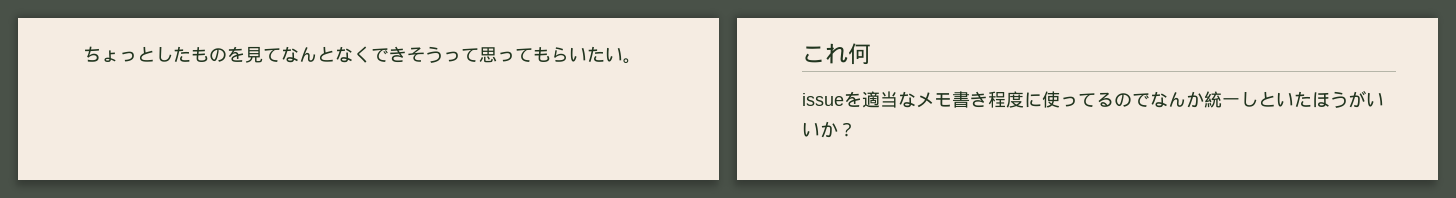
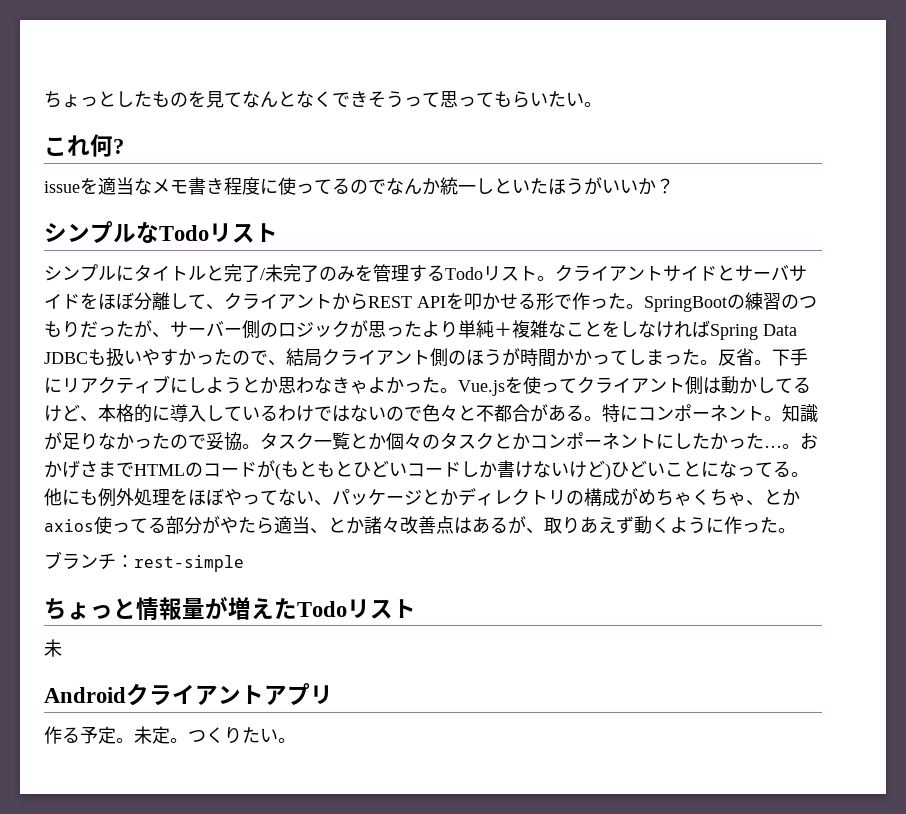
- これ何
+ これ何?
+ シンプルなTodoリスト
+ シンプルにタイトルと完了/未完了のみを管理するTodoリスト。クライアントサイドとサーバサイドをほぼ分離して、クライアントからREST APIを叩かせる形で作った。SpringBootの練習のつもりだったが、サーバー側のロジックが思ったより単純＋複雑なことをしなければSpring Data JDBCも扱いやすかったので、結局クライアント側のほうが時間かかってしまった。反省。下手にリアクティブにしようとか思わなきゃよかった。Vue.jsを使ってクライアント側は動かしてるけど、本格的に導入しているわけではないので色々と不都合がある。特にコンポーネント。知識が足りなかったので妥協。タスク一覧とか個々のタスクとかコンポーネントにしたかった…。おかげさまでHTMLのコードが(もともとひどいコードしか書けないけど)ひどいことになってる。他にも例外処理をほぼやってない、パッケージとかディレクトリの構成がめちゃくちゃ、とかaxios使ってる部分がやたら適当、とか諸々改善点はあるが、取りあえず動くように作った。
+ ブランチ：rest-simple
+ ちょっと情報量が増えたTodoリスト
+ 未
+ Androidクライアントアプリ
+ 作る予定。未定。つくりたい。

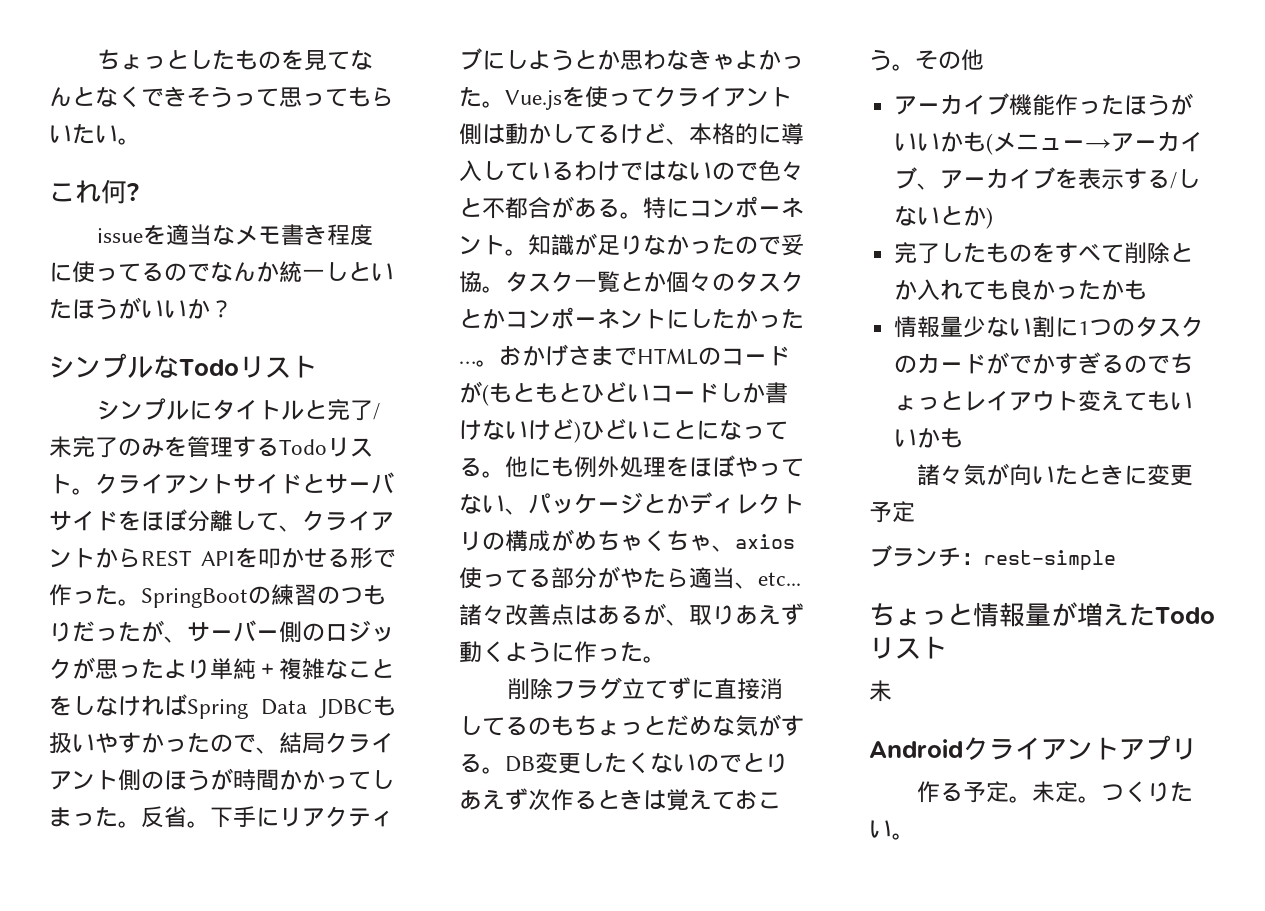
- 他にも例外処理をほぼやってない、パッケージとかディレクトリの構成がめちゃくちゃ、とかaxios使ってる部分がやたら適当、とか諸々改善点はあるが、取りあえず動くように作った。
+ 他にも例外処理をほぼやってない、パッケージとかディレクトリの構成がめちゃくちゃ、axios使ってる部分がやたら適当、etc...諸々改善点はあるが、取りあえず動くように作った。
+ 削除フラグ立てずに直接消してるのもちょっとだめな気がする。DB変更したくないのでとりあえず次作るときは覚えておこう。その他
+ アーカイブ機能作ったほうがいいかも(メニュー→アーカイブ、アーカイブを表示する/しないとか)
+ 完了したものをすべて削除とか入れても良かったかも
+ 情報量少ない割に1つのタスクのカードがでかすぎるのでちょっとレイアウト変えてもいいかも
+ 諸々気が向いたときに変更予定

